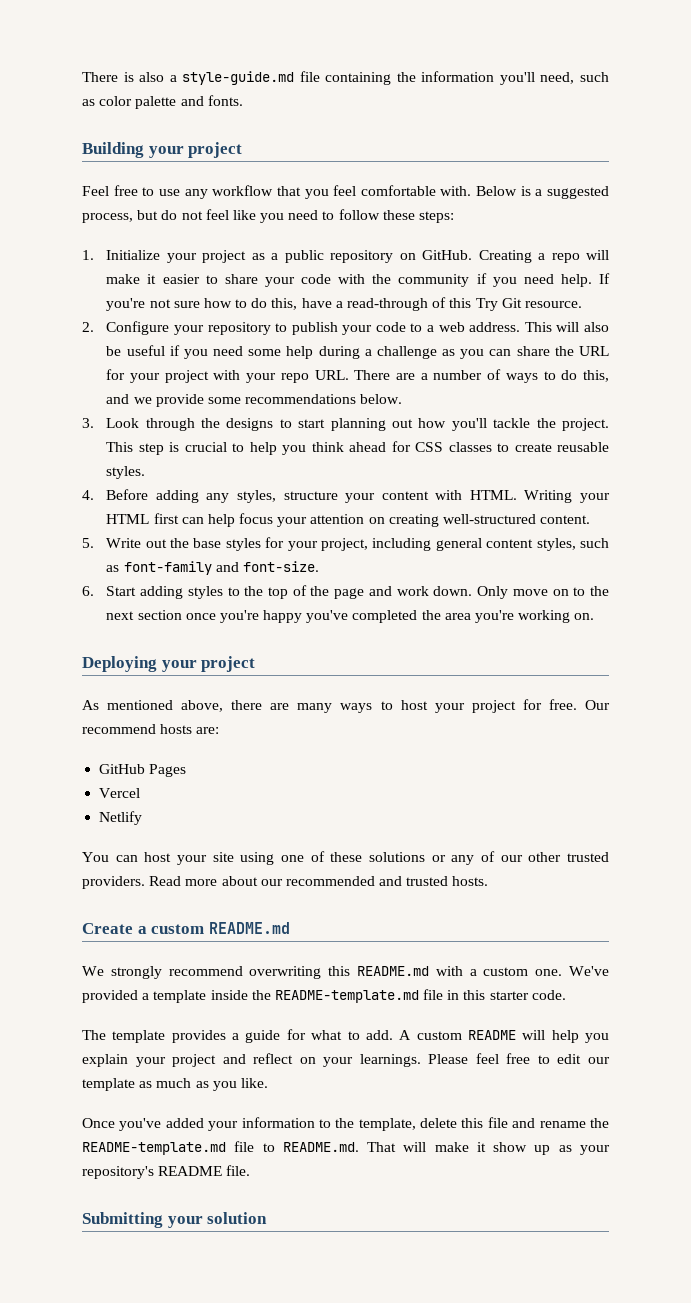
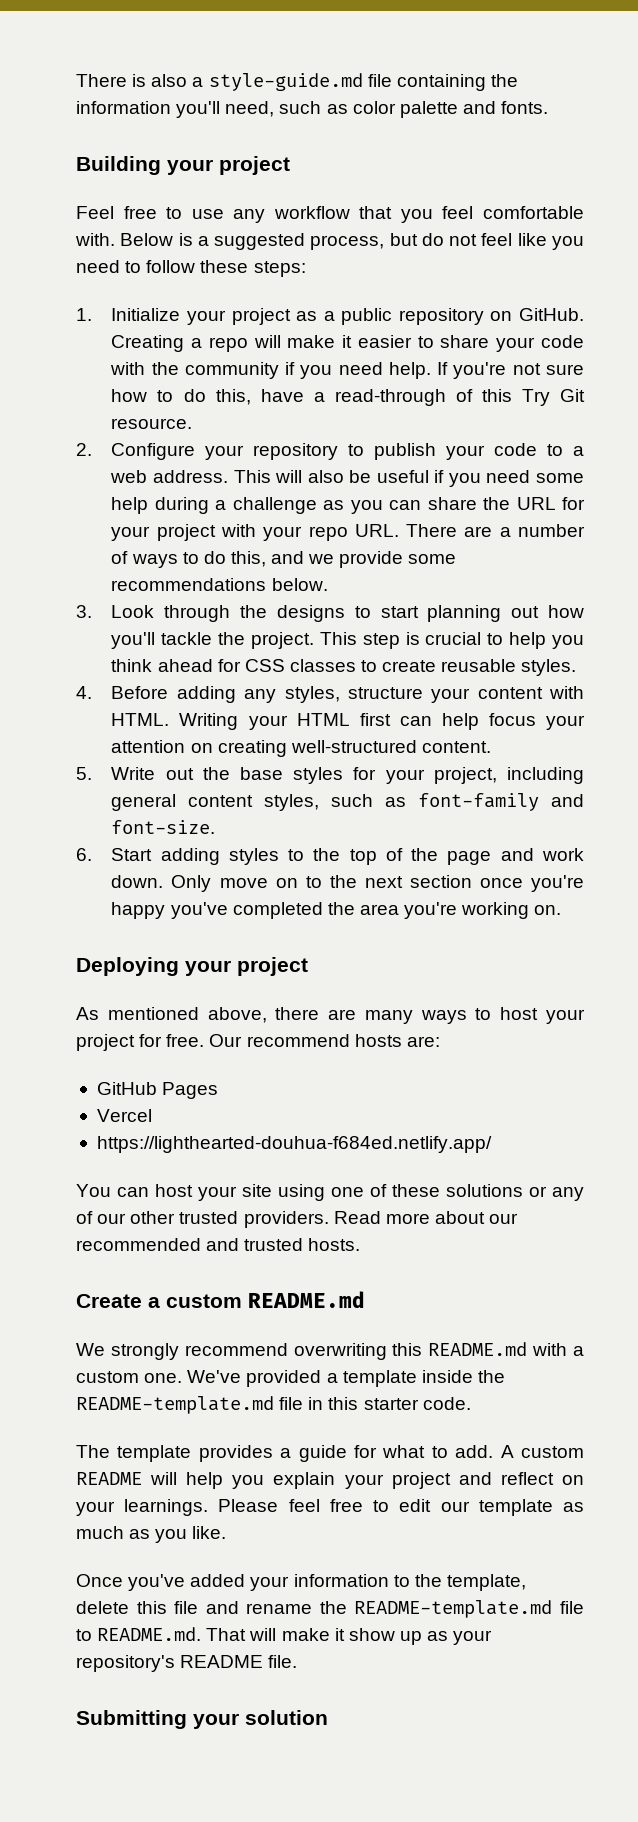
- Netlify
+ https://lighthearted-douhua-f684ed.netlify.app/

